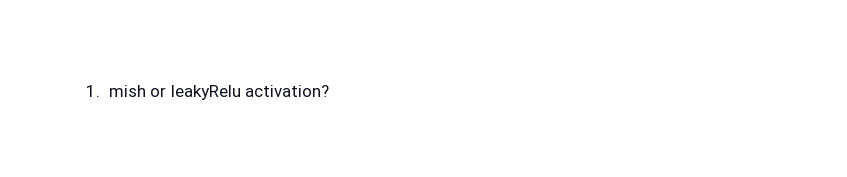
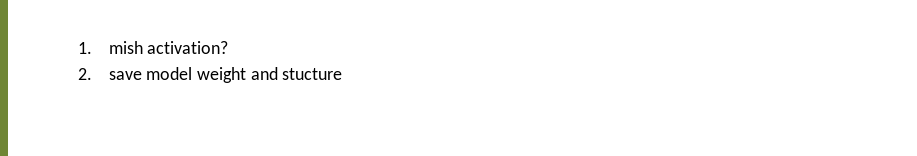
- 1. mish or leakyRelu activation?
+ 1. mish activation?
+ 2. save model weight and stucture

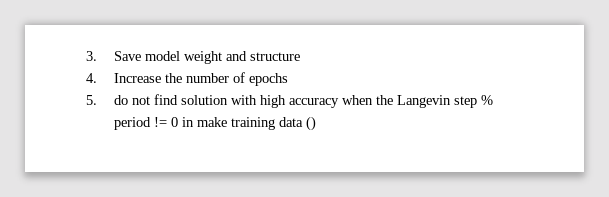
- 1. mish activation?
- 2. save model weight and stucture
+ 3. Save model weight and structure
+ 4. Increase the number of epochs
+ 5. do not find solution with high accuracy when the Langevin step % period != 0 in make training data ()

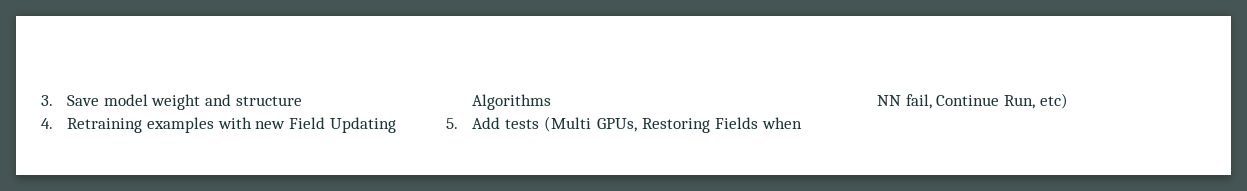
- 4. Increase the number of epochs
- 5. do not find solution with high accuracy when the Langevin step % period != 0 in make training data ()
+ 4. Retraining examples with new Field Updating Algorithms
+ 5. Add tests (Multi GPUs, Restoring Fields when NN fail, Continue Run, etc)

